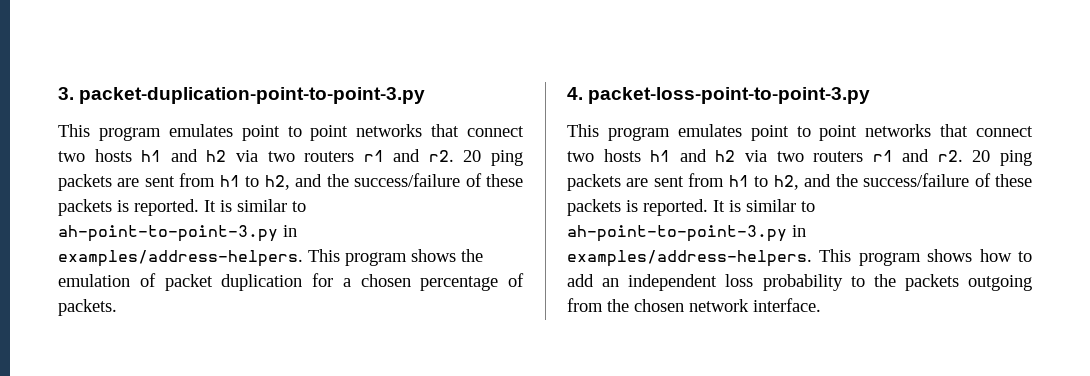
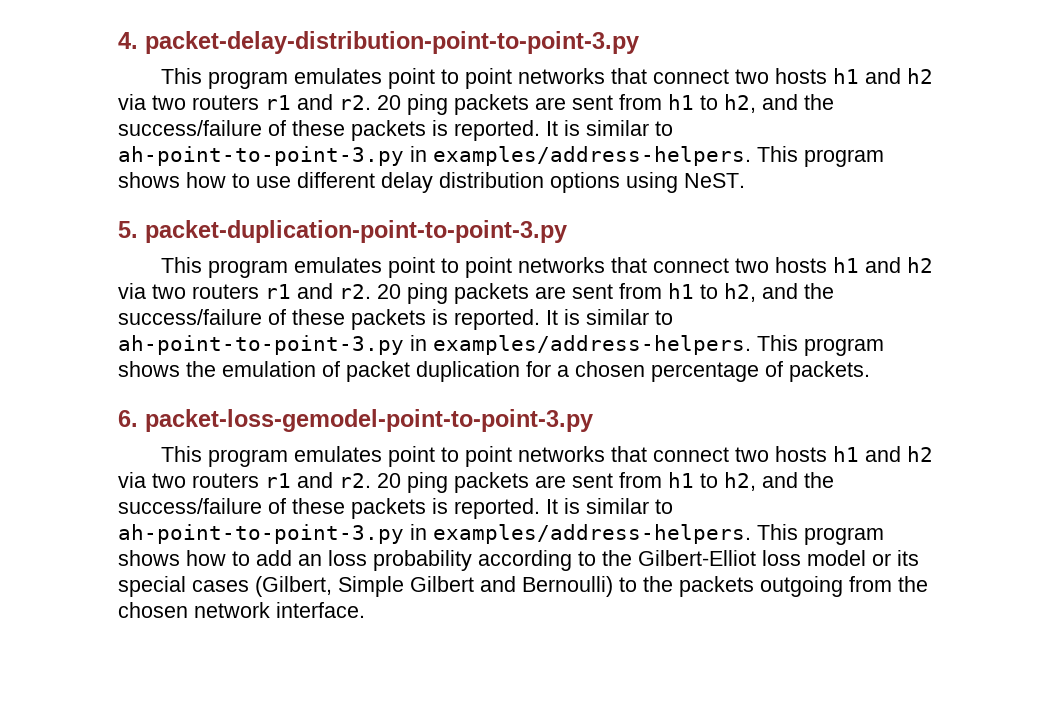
- 3. packet-duplication-point-to-point-3.py
+ 4. packet-delay-distribution-point-to-point-3.py
+ This program emulates point to point networks that connect two hosts h1 and h2 via two routers r1 and r2. 20 ping packets are sent from h1 to h2, and the success/failure of these packets is reported. It is similar to ah-point-to-point-3.py in examples/address-helpers. This program shows how to use different delay distribution options using NeST.
+ 5. packet-duplication-point-to-point-3.py
- 4. packet-loss-point-to-point-3.py
+ 6. packet-loss-gemodel-point-to-point-3.py
- This program shows how to add an independent loss probability to the packets outgoing from the chosen network interface.
+ This program shows how to add an loss probability according to the Gilbert-Elliot loss model or its special cases (Gilbert, Simple Gilbert and Bernoulli) to the packets outgoing from the chosen network interface.

